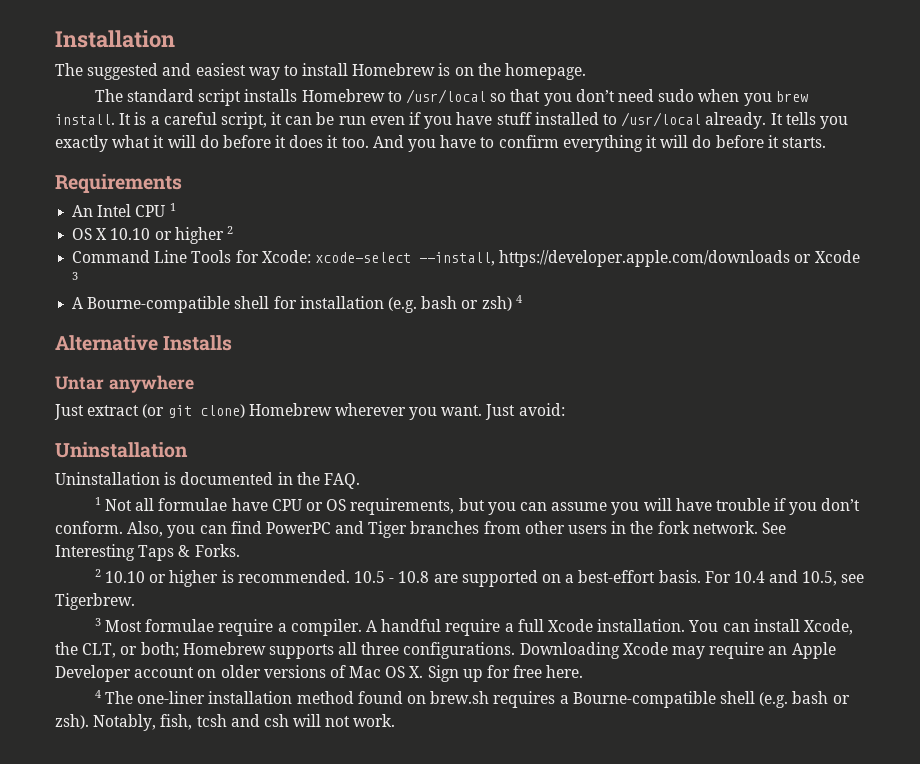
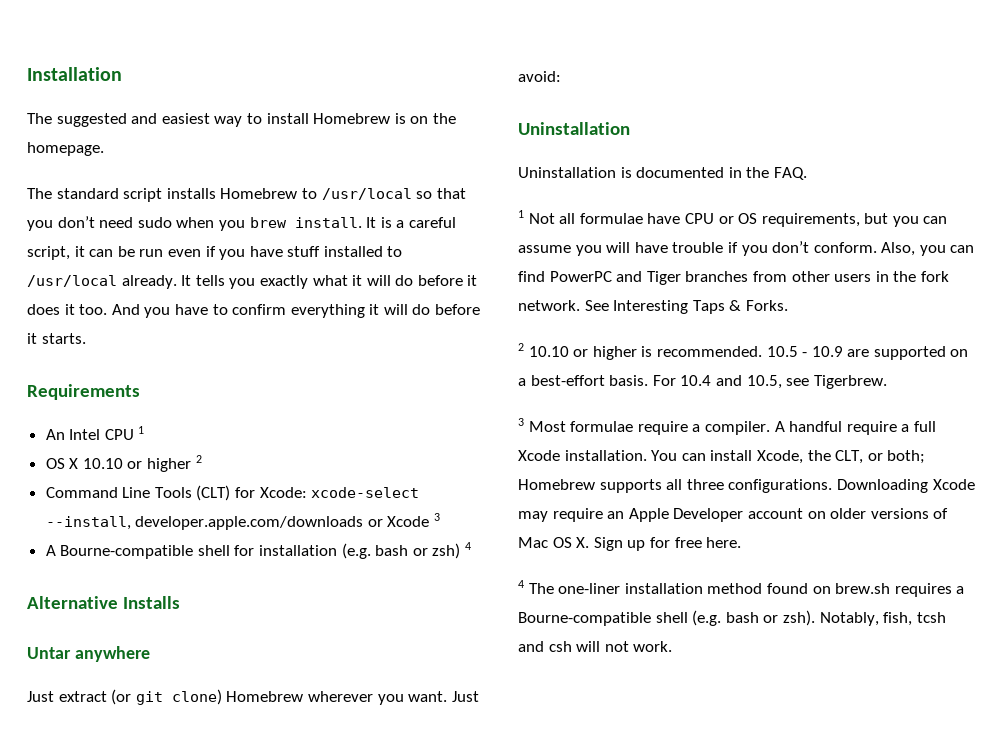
- Command Line Tools for Xcode: xcode-select --install, https://developer.apple.com/downloads or Xcode 3
+ Command Line Tools (CLT) for Xcode: xcode-select --install, developer.apple.com/downloads or Xcode 3
- 10.5 - 10.8 are supported on a best-effort basis.
+ 10.5 - 10.9 are supported on a best-effort basis.

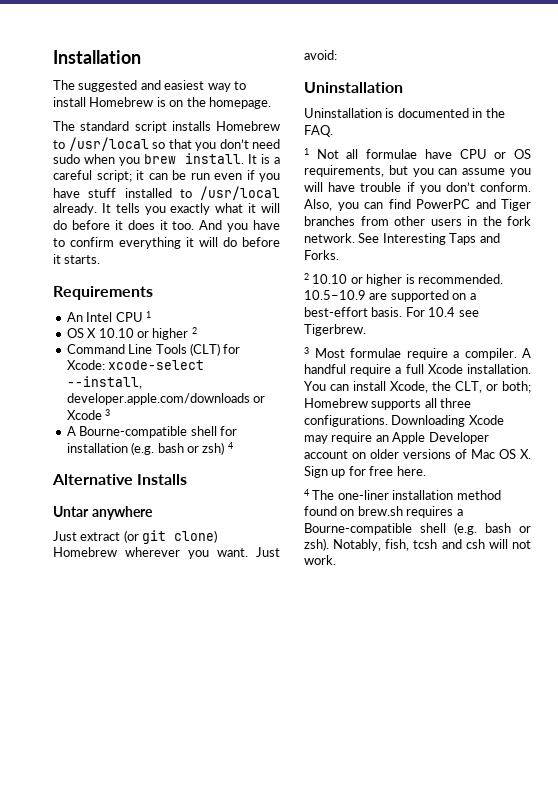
- It is a careful script, it can be run even if you have stuff installed to /usr/local already.
+ It is a careful script; it can be run even if you have stuff installed to /usr/local already.
- See Interesting Taps & Forks.
+ See Interesting Taps and Forks.
- 10.5 - 10.9 are supported on a best-effort basis.
+ 10.5–10.9 are supported on a best-effort basis.
- For 10.4 and 10.5, see Tigerbrew.
+ For 10.4 see Tigerbrew.

